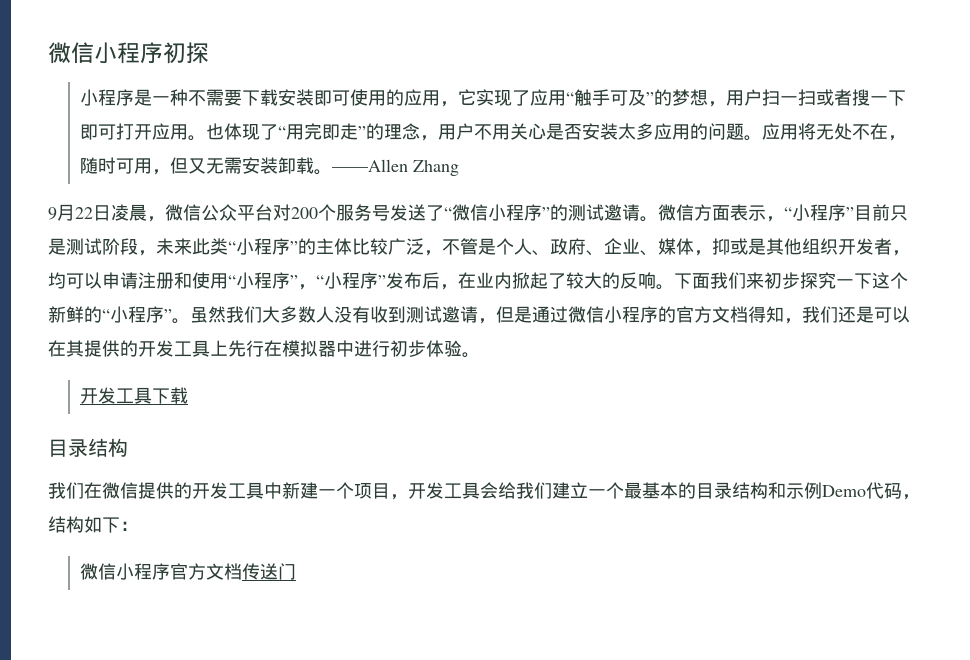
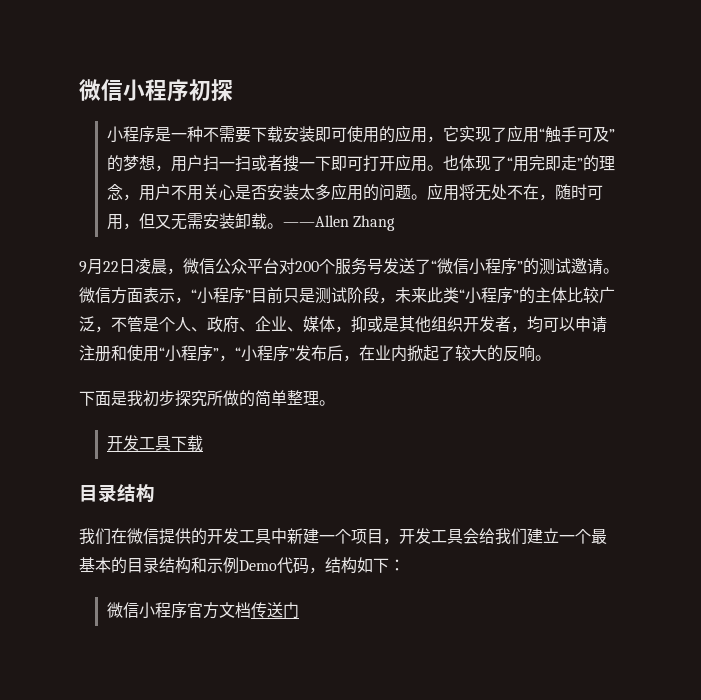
- 微信方面表示，“小程序”目前只是测试阶段，未来此类“小程序”的主体比较广泛，不管是个人、政府、企业、媒体，抑或是其他组织开发者，均可以申请注册和使用“小程序”，“小程序”发布后，在业内掀起了较大的反响。下面我们来初步探究一下这个新鲜的“小程序”。虽然我们大多数人没有收到测试邀请，但是通过微信小程序的官方文档得知，我们还是可以在其提供的开发工具上先行在模拟器中进行初步体验。
+ 微信方面表示，“小程序”目前只是测试阶段，未来此类“小程序”的主体比较广泛，不管是个人、政府、企业、媒体，抑或是其他组织开发者，均可以申请注册和使用“小程序”，“小程序”发布后，在业内掀起了较大的反响。
+ 下面是我初步探究所做的简单整理。

